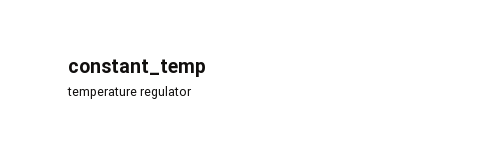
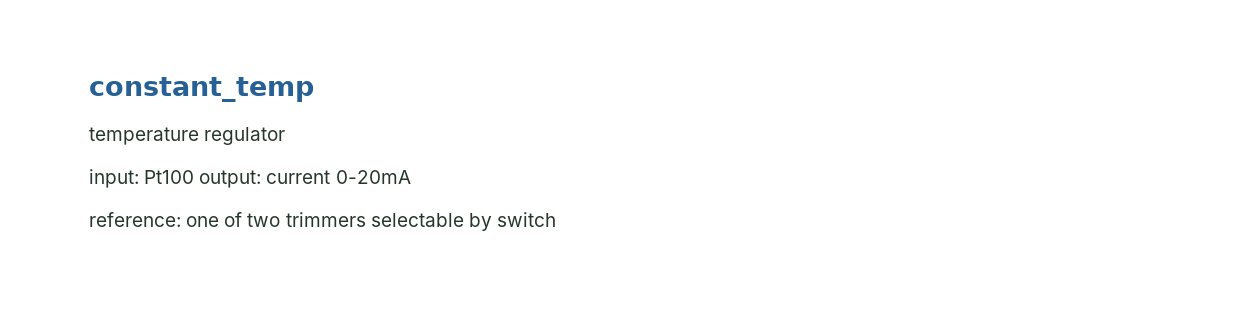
+ input: Pt100 output: current 0-20mA
+ reference: one of two trimmers selectable by switch

